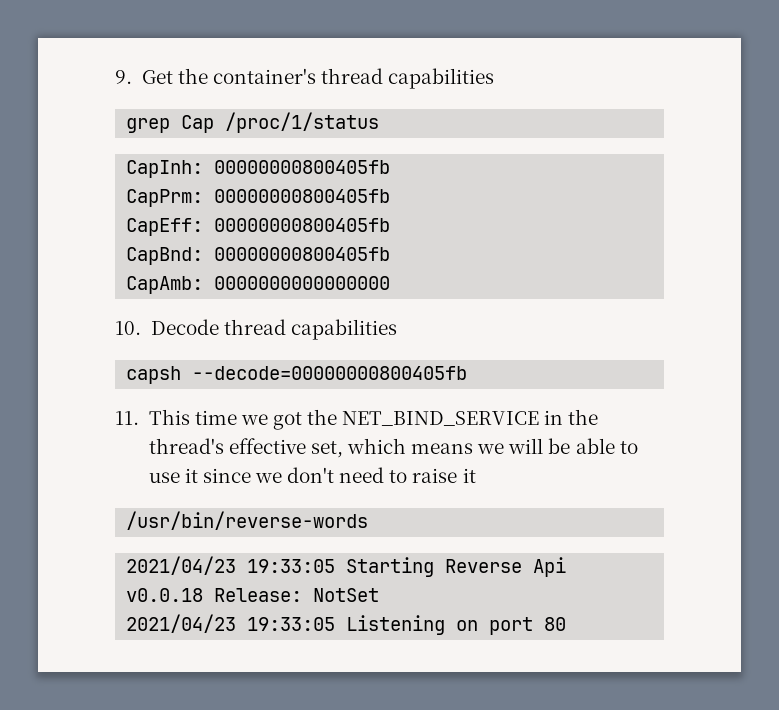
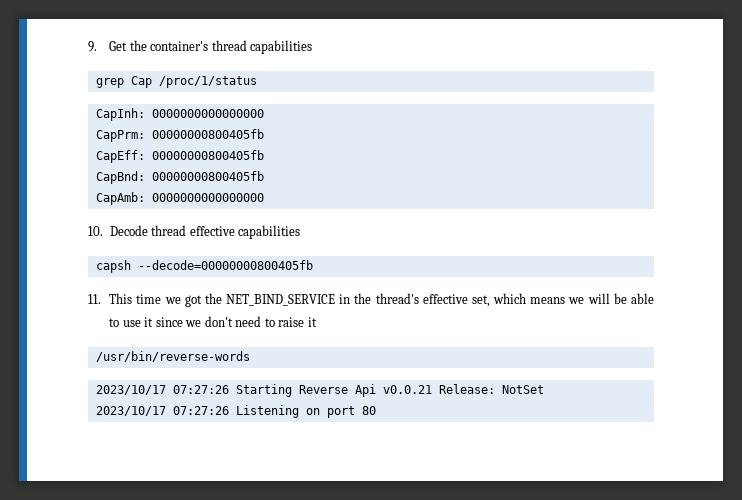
- CapInh: 00000000800405fb
+ CapInh: 0000000000000000
- 10. Decode thread capabilities
+ 10. Decode thread effective capabilities
- 2021/04/23 19:33:05 Starting Reverse Api v0.0.18 Release: NotSet
+ 2023/10/17 07:27:26 Starting Reverse Api v0.0.21 Release: NotSet
- 2021/04/23 19:33:05 Listening on port 80
+ 2023/10/17 07:27:26 Listening on port 80

